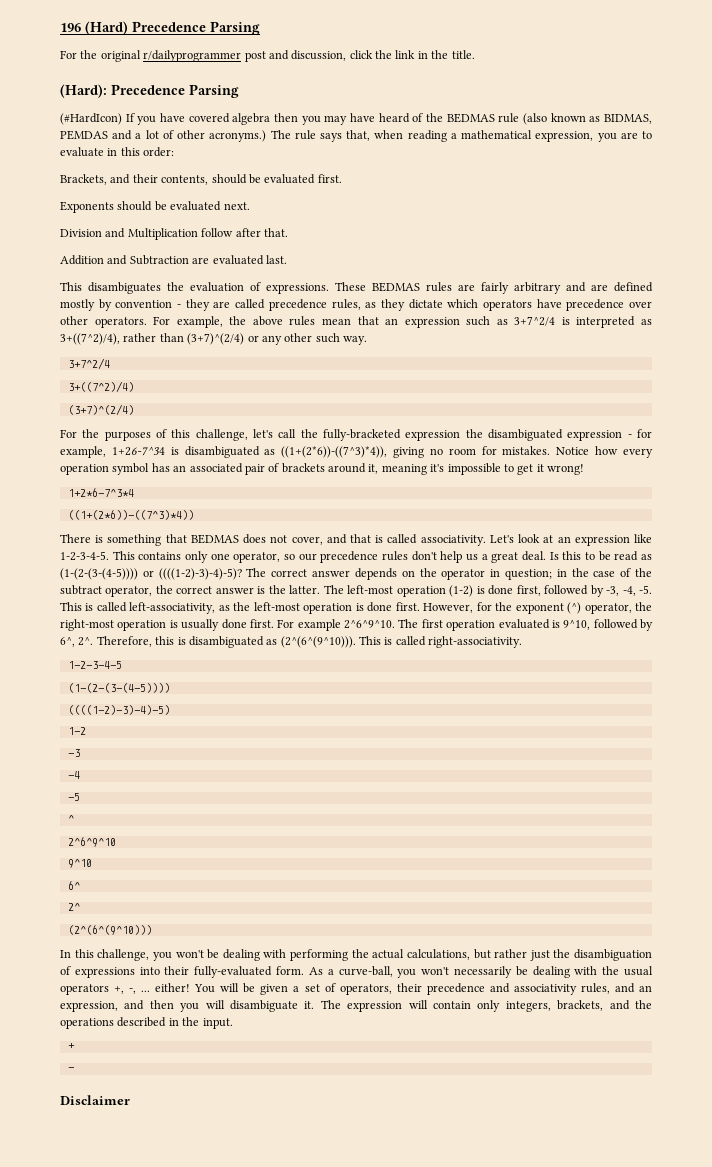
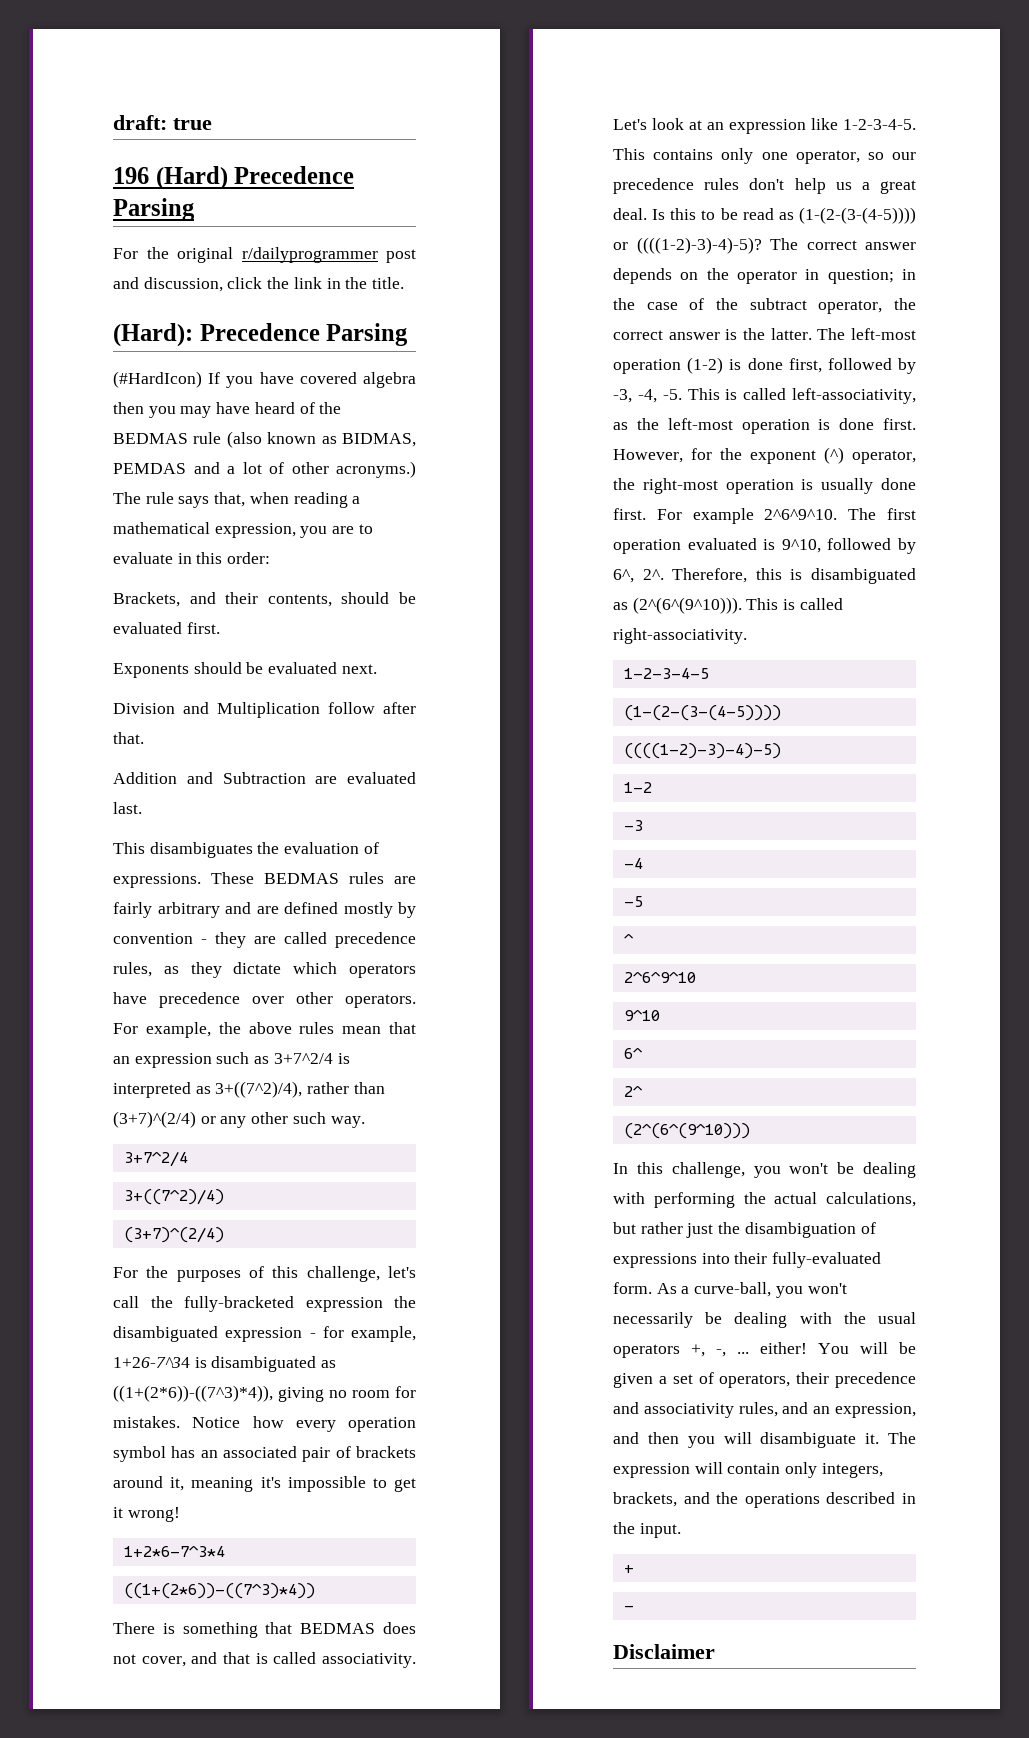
+ draft: true

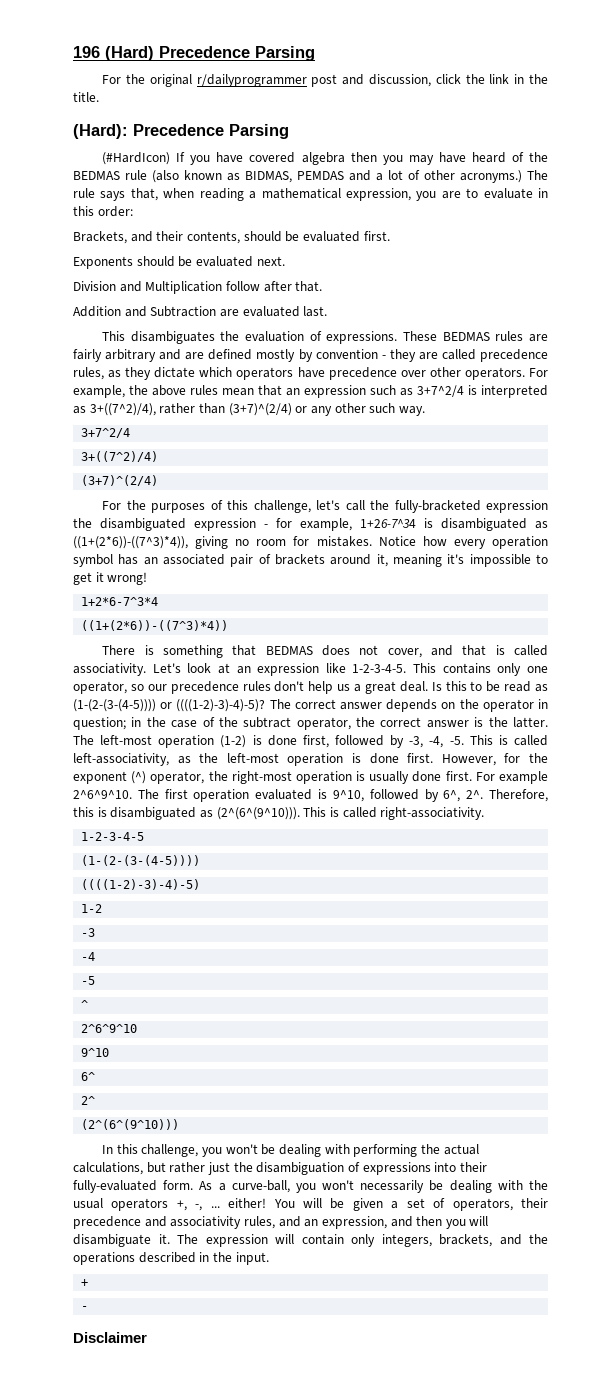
- draft: true

